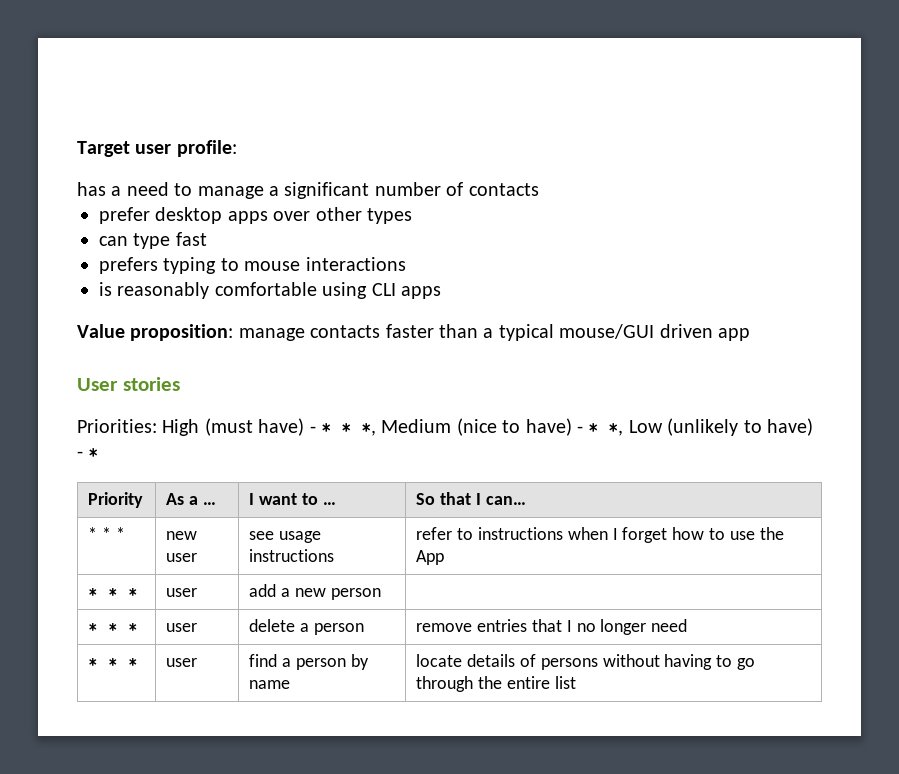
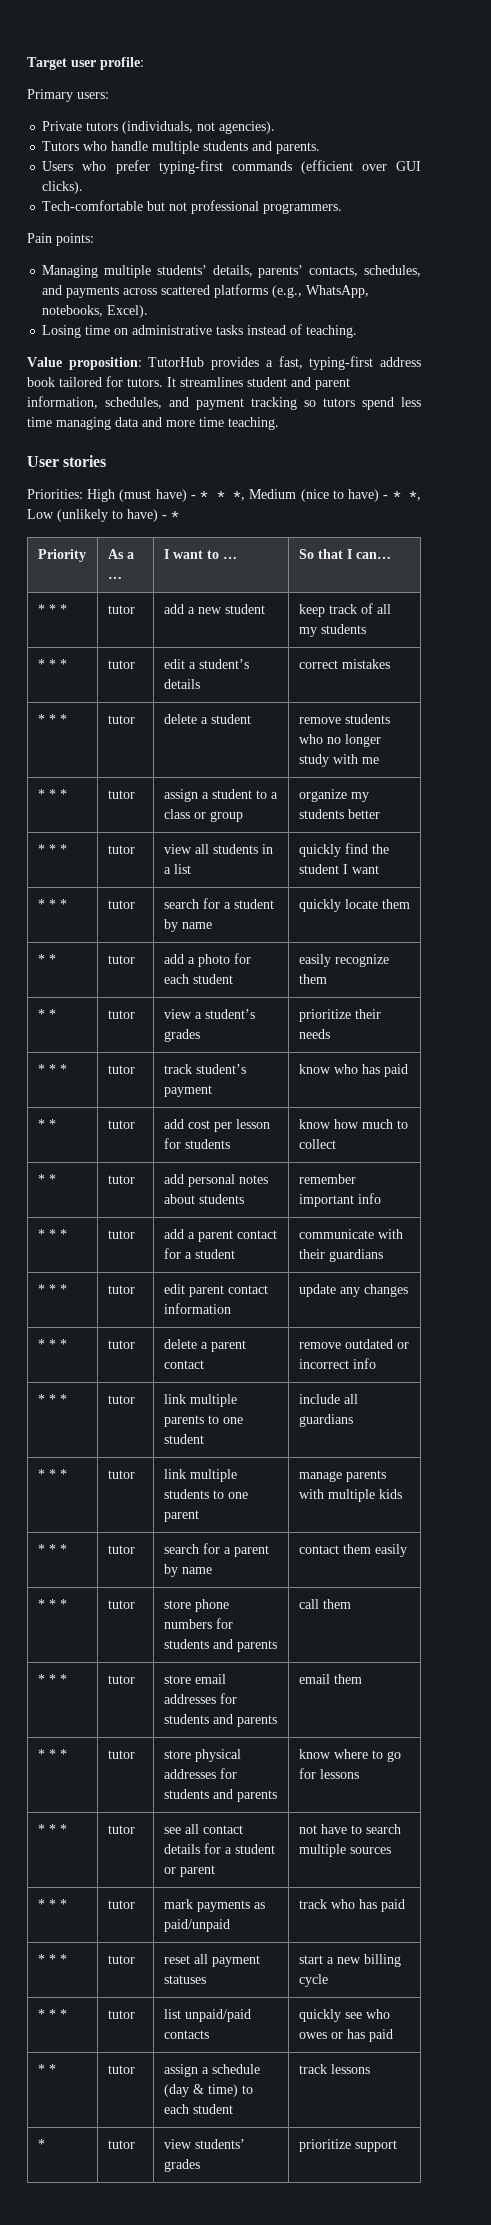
- has a need to manage a significant number of contacts
- prefer desktop apps over other types
- can type fast
- prefers typing to mouse interactions
- is reasonably comfortable using CLI apps
- Value proposition: manage contacts faster than a typical mouse/GUI driven app
+ Primary users:
+ Private tutors (individuals, not agencies).
+ Tutors who handle multiple students and parents.
+ Users who prefer typing-first commands (efficient over GUI clicks).
+ Tech-comfortable but not professional programmers.
+ Pain points:
+ Managing multiple students’ details, parents’ contacts, schedules, and payments across scattered platforms (e.g., WhatsApp, notebooks, Excel).
+ Losing time on administrative tasks instead of teaching.
+ Value proposition: TutorHub provides a fast, typing-first address book tailored for tutors. It streamlines student and parent information, schedules, and payment tracking so tutors spend less time managing data and more time teaching.
- * * * | new user | see usage instructions | refer to instructions when I forget how to use the App
- * * * | user | add a new person |
- * * * | user | delete a person | remove entries that I no longer need
- * * * | user | find a person by name | locate details of persons without having to go through the entire list
+ * * * | tutor | add a new student | keep track of all my students
+ * * * | tutor | edit a student’s details | correct mistakes
+ * * * | tutor | delete a student | remove students who no longer study with me
+ * * * | tutor | assign a student to a class or group | organize my students better
+ * * * | tutor | view all students in a list | quickly find the student I want
+ * * * | tutor | search for a student by name | quickly locate them
+ * * | tutor | add a photo for each student | easily recognize them
+ * * | tutor | view a student’s grades | prioritize their needs
+ * * * | tutor | track student’s payment | know who has paid
+ * * | tutor | add cost per lesson for students | know how much to collect
+ * * | tutor | add personal notes about students | remember important info
+ * * * | tutor | add a parent contact for a student | communicate with their guardians
+ * * * | tutor | edit parent contact information | update any changes
+ * * * | tutor | delete a parent contact | remove outdated or incorrect info
+ * * * | tutor | link multiple parents to one student | include all guardians
+ * * * | tutor | link multiple students to one parent | manage parents with multiple kids
+ * * * | tutor | search for a parent by name | contact them easily
+ * * * | tutor | store phone numbers for students and parents | call them
+ * * * | tutor | store email addresses for students and parents | email them
+ * * * | tutor | store physical addresses for students and parents | know where to go for lessons
+ * * * | tutor | see all contact details for a student or parent | not have to search multiple sources
+ * * * | tutor | mark payments as paid/unpaid | track who has paid
+ * * * | tutor | reset all payment statuses | start a new billing cycle
+ * * * | tutor | list unpaid/paid contacts | quickly see who owes or has paid
+ * * | tutor | assign a schedule (day & time) to each student | track lessons
+ * | tutor | view students’ grades | prioritize support

